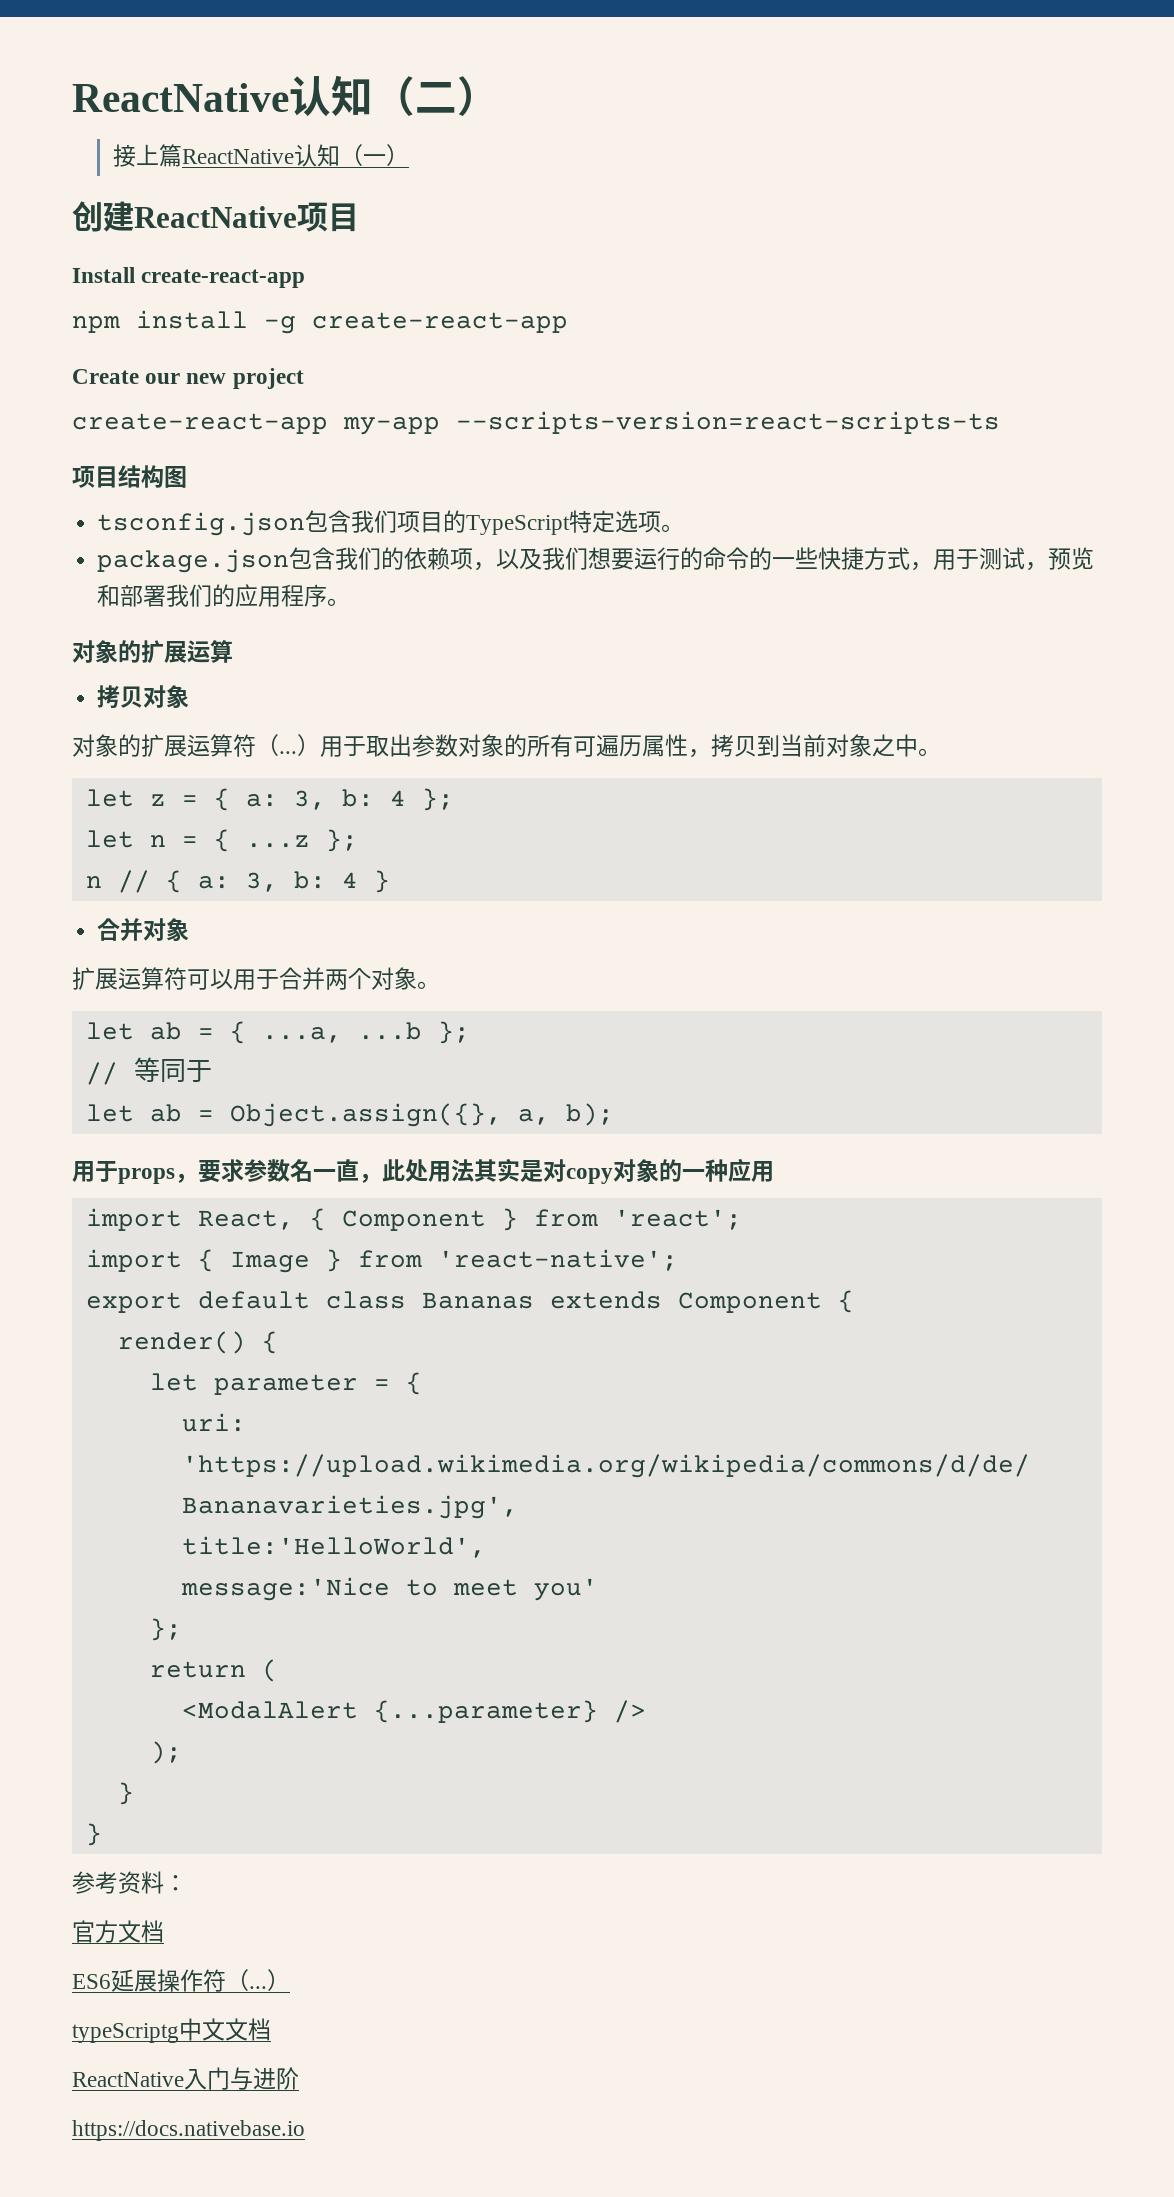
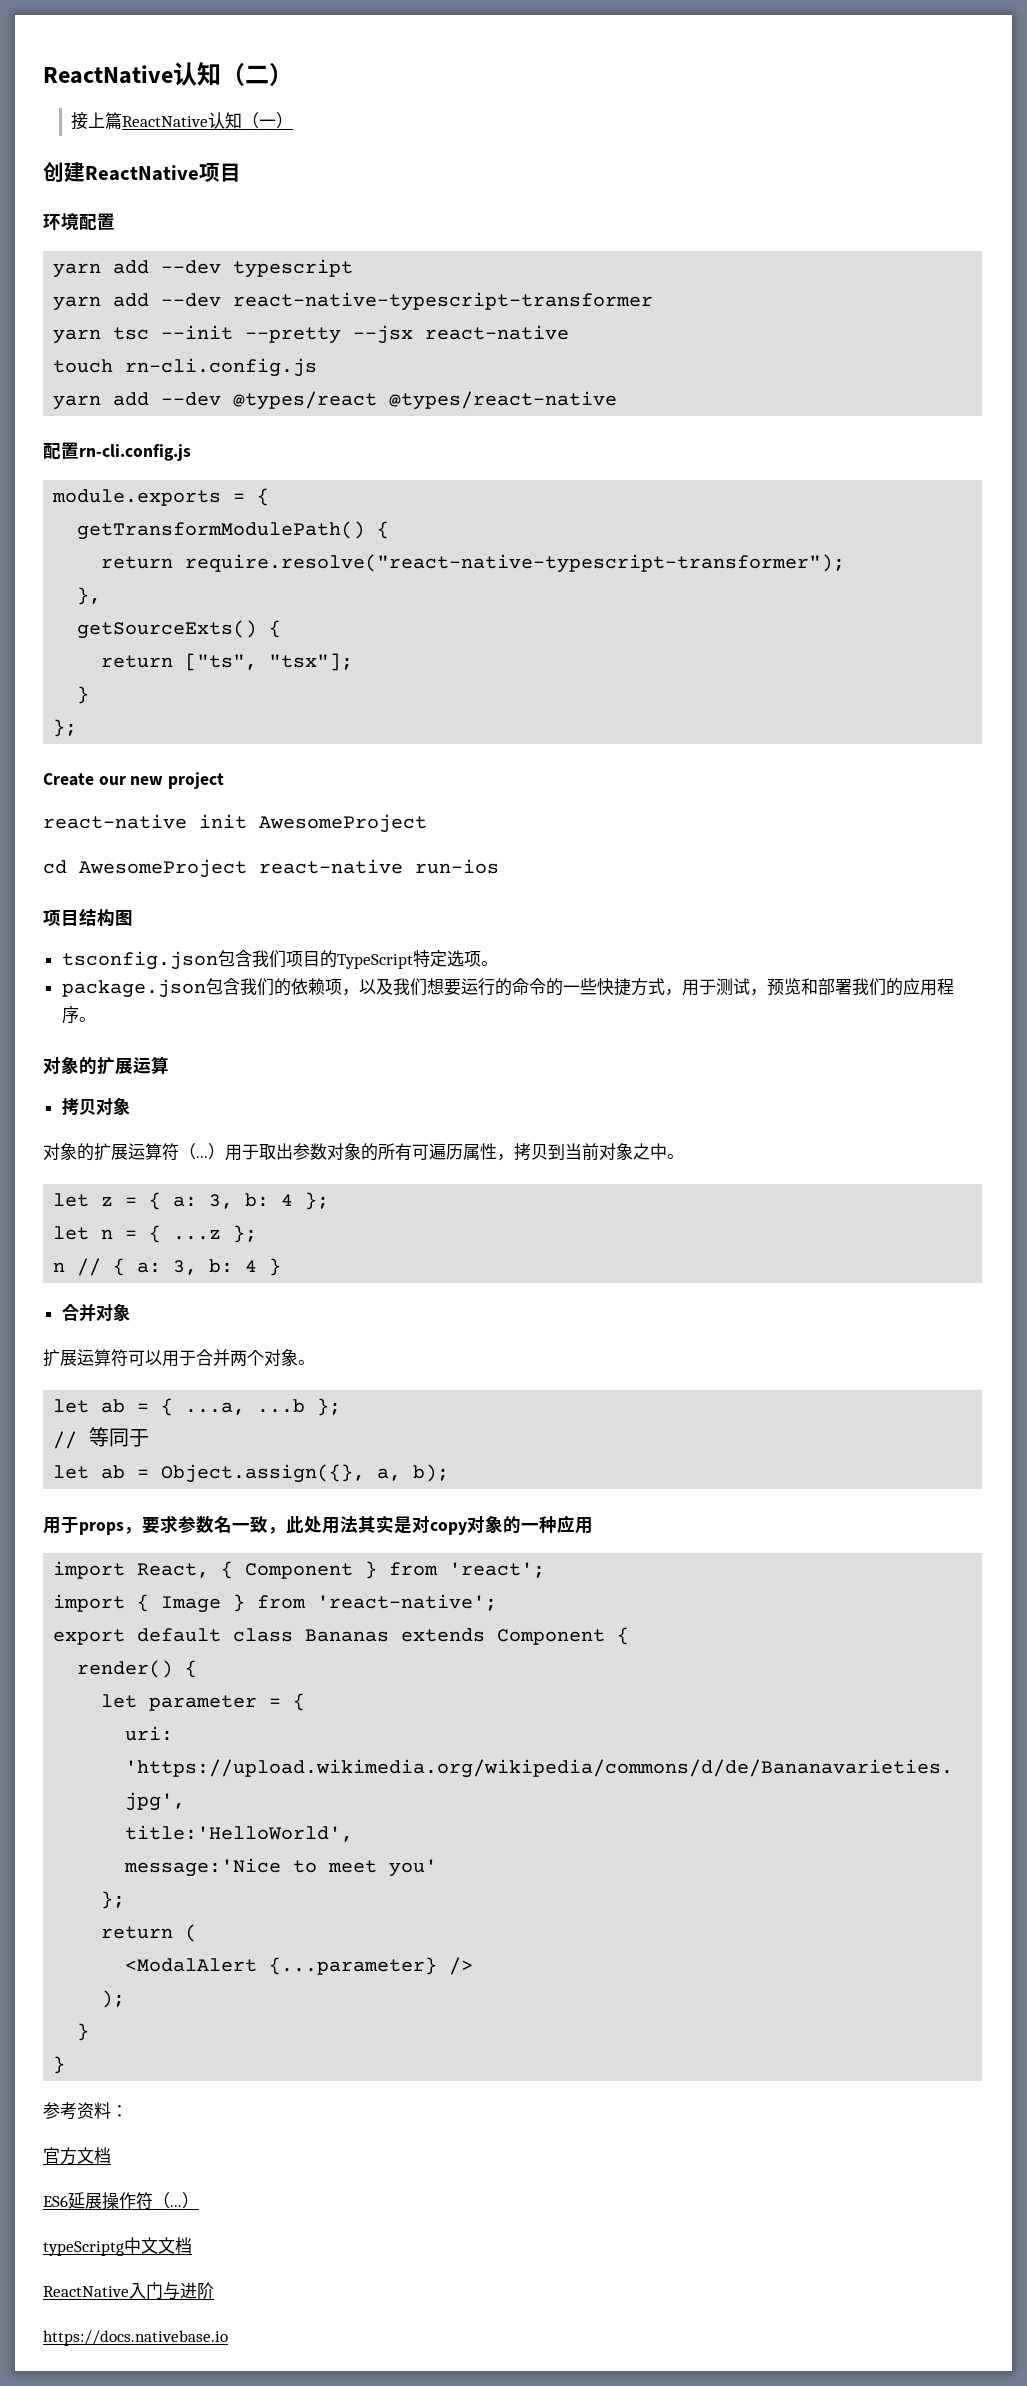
- Install create-react-app
- npm install -g create-react-app
+ 环境配置
+ yarn add --dev typescript
+ yarn add --dev react-native-typescript-transformer
+ yarn tsc --init --pretty --jsx react-native
+ touch rn-cli.config.js
+ yarn add --dev @types/react @types/react-native
+ 配置rn-cli.config.js
+ module.exports = {
+ getTransformModulePath() {
+ return require.resolve("react-native-typescript-transformer");
+ },
+ getSourceExts() {
+ return ["ts", "tsx"];
+ }
+ };
  Create our new project
- create-react-app my-app --scripts-version=react-scripts-ts
+ react-native init AwesomeProject
+ cd AwesomeProject react-native run-ios
- 用于props，要求参数名一直，此处用法其实是对copy对象的一种应用
+ 用于props，要求参数名一致，此处用法其实是对copy对象的一种应用

